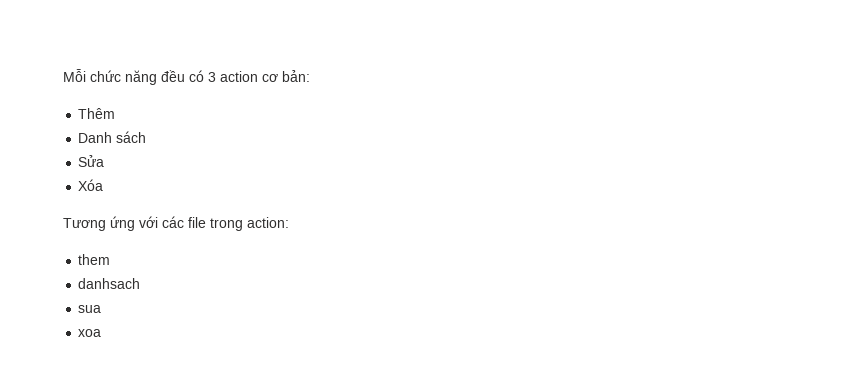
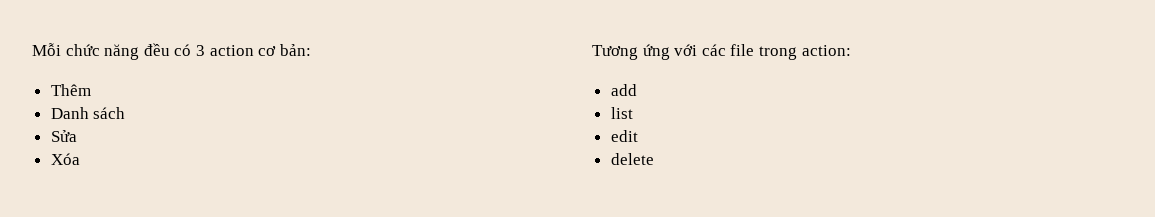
- them
- danhsach
- sua
- xoa
+ add
+ list
+ edit
+ delete

